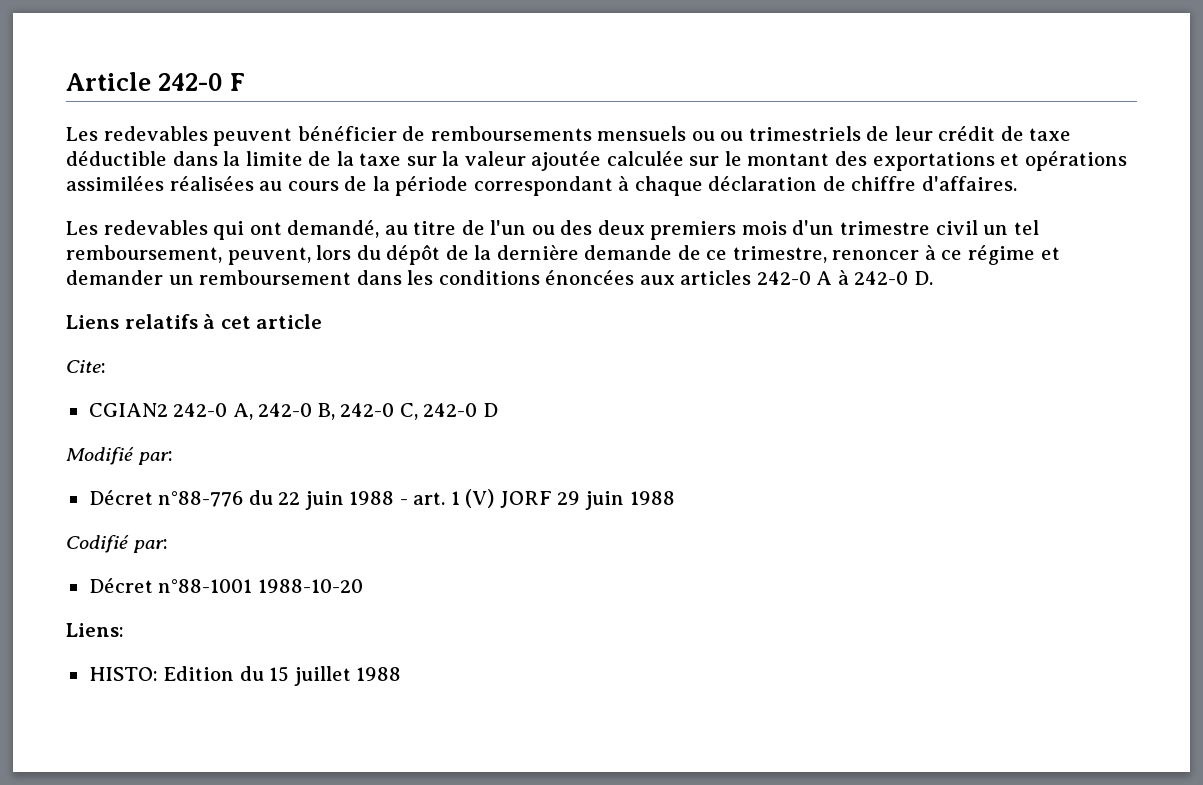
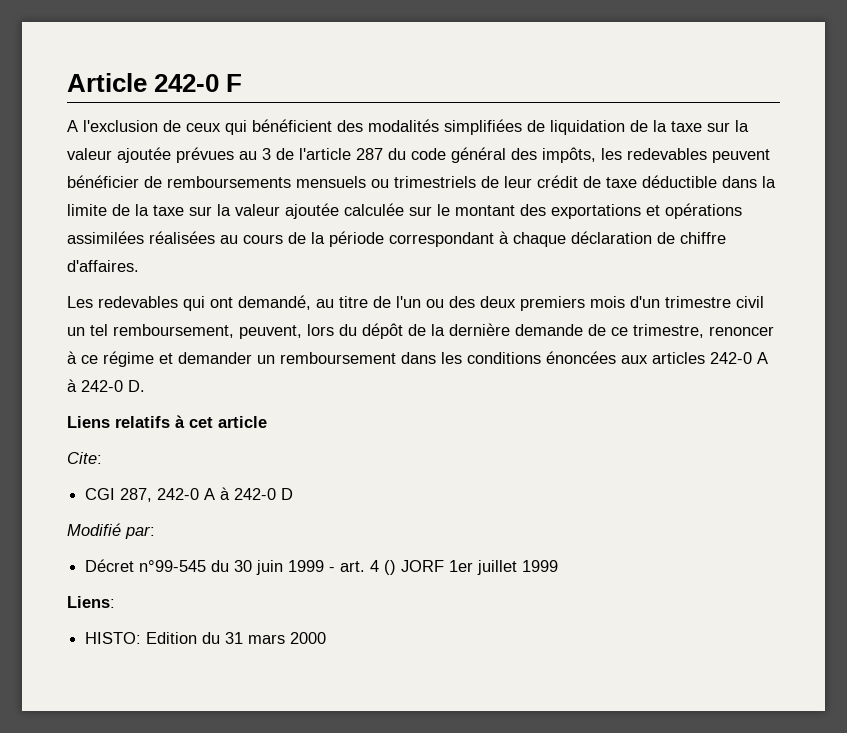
- Les redevables peuvent bénéficier de remboursements mensuels ou ou trimestriels de leur crédit de taxe déductible dans la limite de la taxe sur la valeur ajoutée calculée sur le montant des exportations et opérations assimilées réalisées au cours de la période correspondant à chaque déclaration de chiffre d'affaires.
+ A l'exclusion de ceux qui bénéficient des modalités simplifiées de liquidation de la taxe sur la valeur ajoutée prévues au 3 de l'article 287 du code général des impôts, les redevables peuvent bénéficier de remboursements mensuels ou trimestriels de leur crédit de taxe déductible dans la limite de la taxe sur la valeur ajoutée calculée sur le montant des exportations et opérations assimilées réalisées au cours de la période correspondant à chaque déclaration de chiffre d'affaires.
- CGIAN2 242-0 A, 242-0 B, 242-0 C, 242-0 D
+ CGI 287, 242-0 A à 242-0 D
- Décret n°88-776 du 22 juin 1988 - art. 1 (V) JORF 29 juin 1988
- Codifié par:
- Décret n°88-1001 1988-10-20
+ Décret n°99-545 du 30 juin 1999 - art. 4 () JORF 1er juillet 1999
- HISTO: Edition du 15 juillet 1988
+ HISTO: Edition du 31 mars 2000

